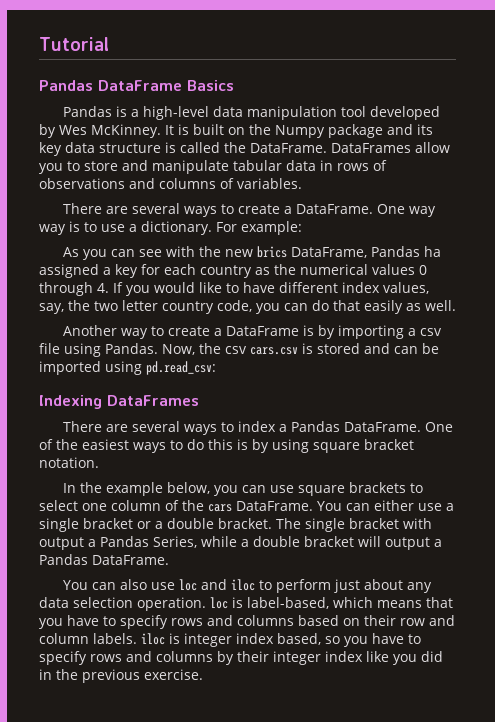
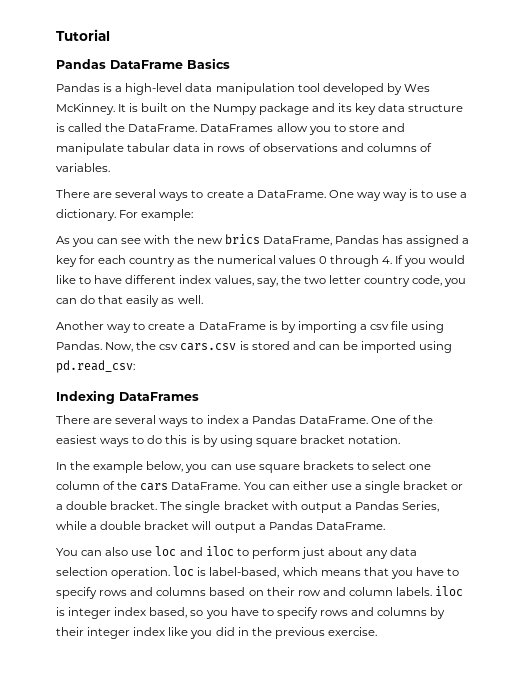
- As you can see with the new brics DataFrame, Pandas ha assigned a key for each country as the numerical values 0 through 4. If you would like to have different index values, say, the two letter country code, you can do that easily as well.
+ As you can see with the new brics DataFrame, Pandas has assigned a key for each country as the numerical values 0 through 4. If you would like to have different index values, say, the two letter country code, you can do that easily as well.

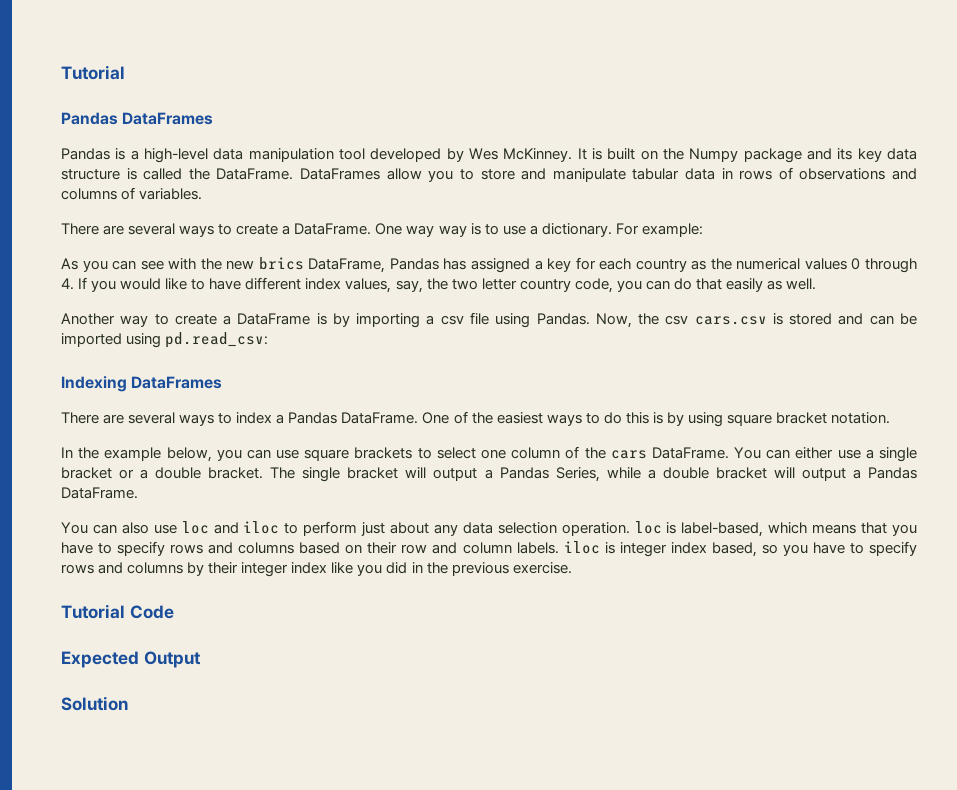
- Pandas DataFrame Basics
+ Pandas DataFrames
- The single bracket with output a Pandas Series, while a double bracket will output a Pandas DataFrame.
+ The single bracket will output a Pandas Series, while a double bracket will output a Pandas DataFrame.
+ Tutorial Code
+ Expected Output
+ Solution

